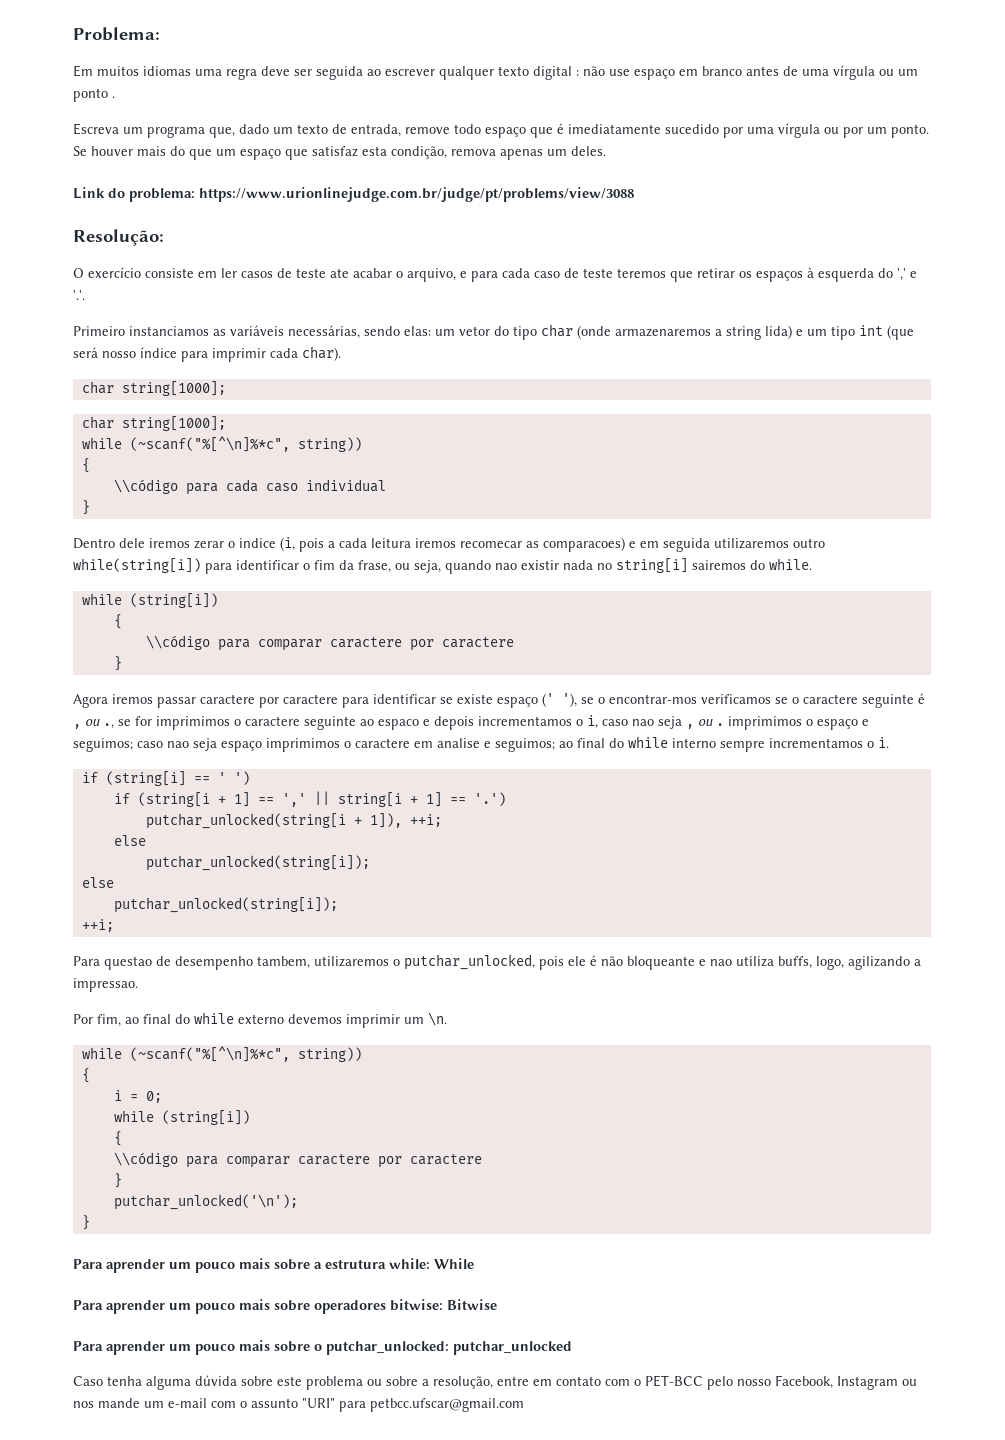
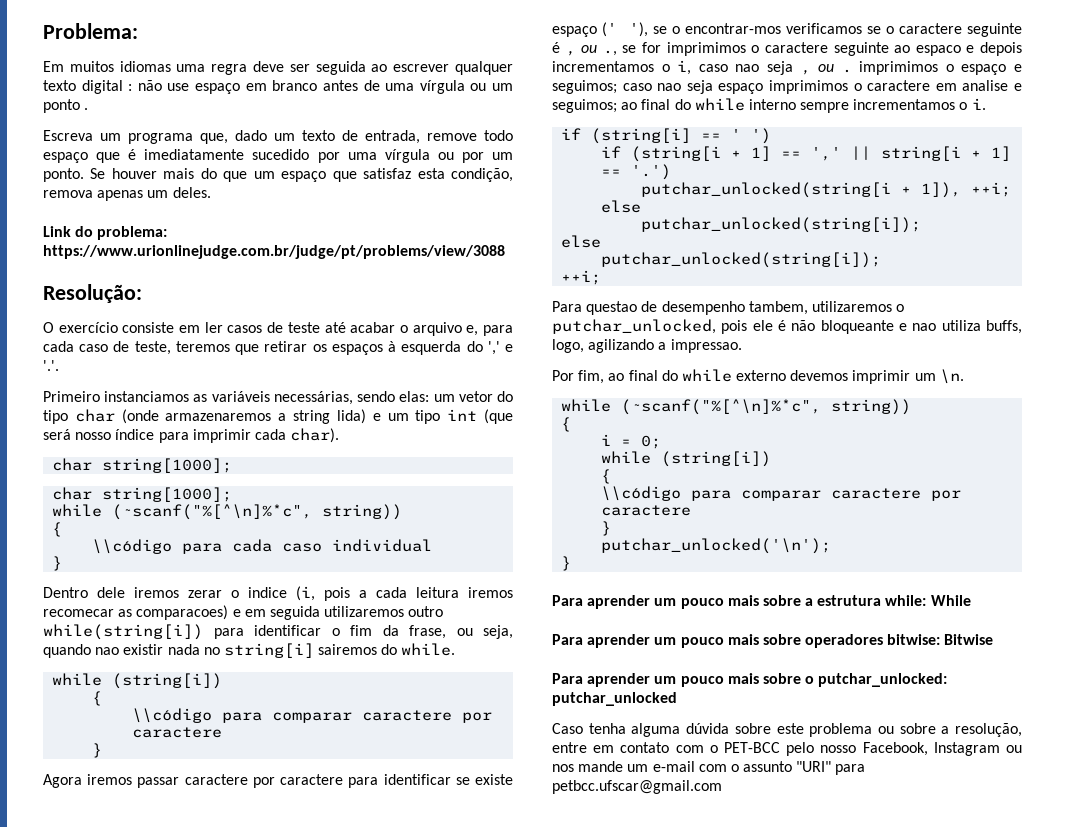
- O exercício consiste em ler casos de teste ate acabar o arquivo, e para cada caso de teste teremos que retirar os espaços à esquerda do ',' e '.'.
+ O exercício consiste em ler casos de teste até acabar o arquivo e, para cada caso de teste, teremos que retirar os espaços à esquerda do ',' e '.'.

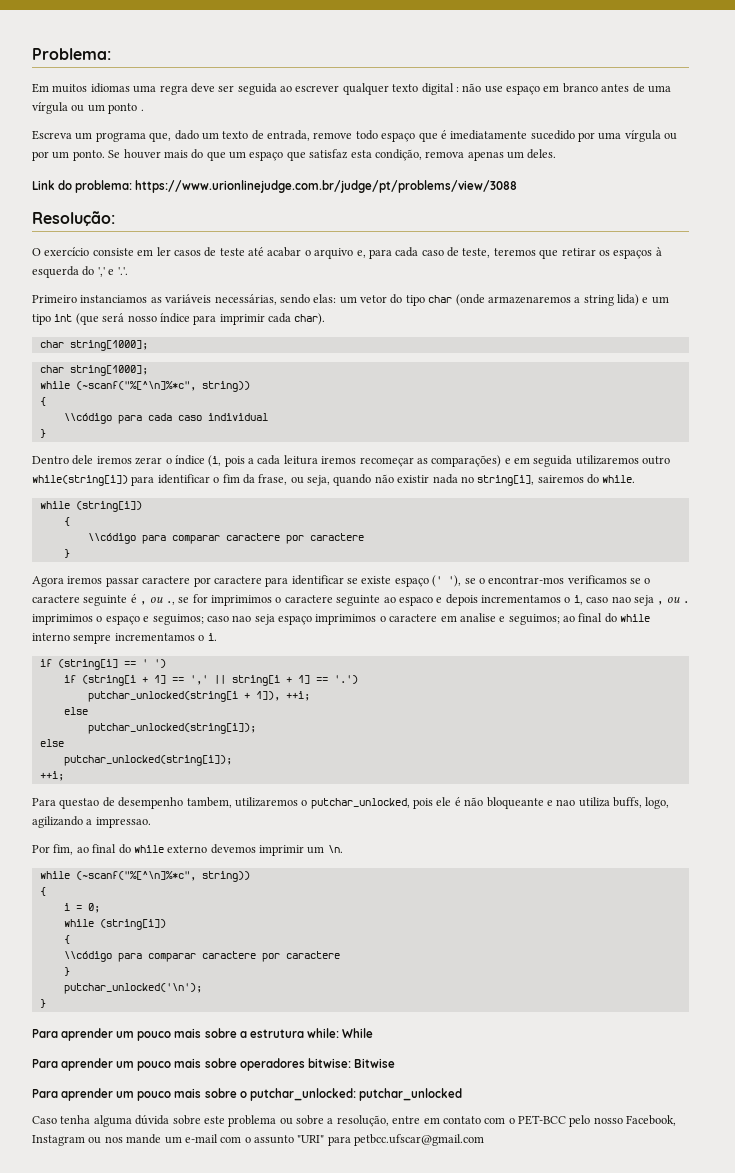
- Dentro dele iremos zerar o indice (i, pois a cada leitura iremos recomecar as comparacoes) e em seguida utilizaremos outro while(string[i]) para identificar o fim da frase, ou seja, quando nao existir nada no string[i] sairemos do while.
+ Dentro dele iremos zerar o índice (i, pois a cada leitura iremos recomeçar as comparações) e em seguida utilizaremos outro while(string[i]) para identificar o fim da frase, ou seja, quando não existir nada no string[i], sairemos do while.

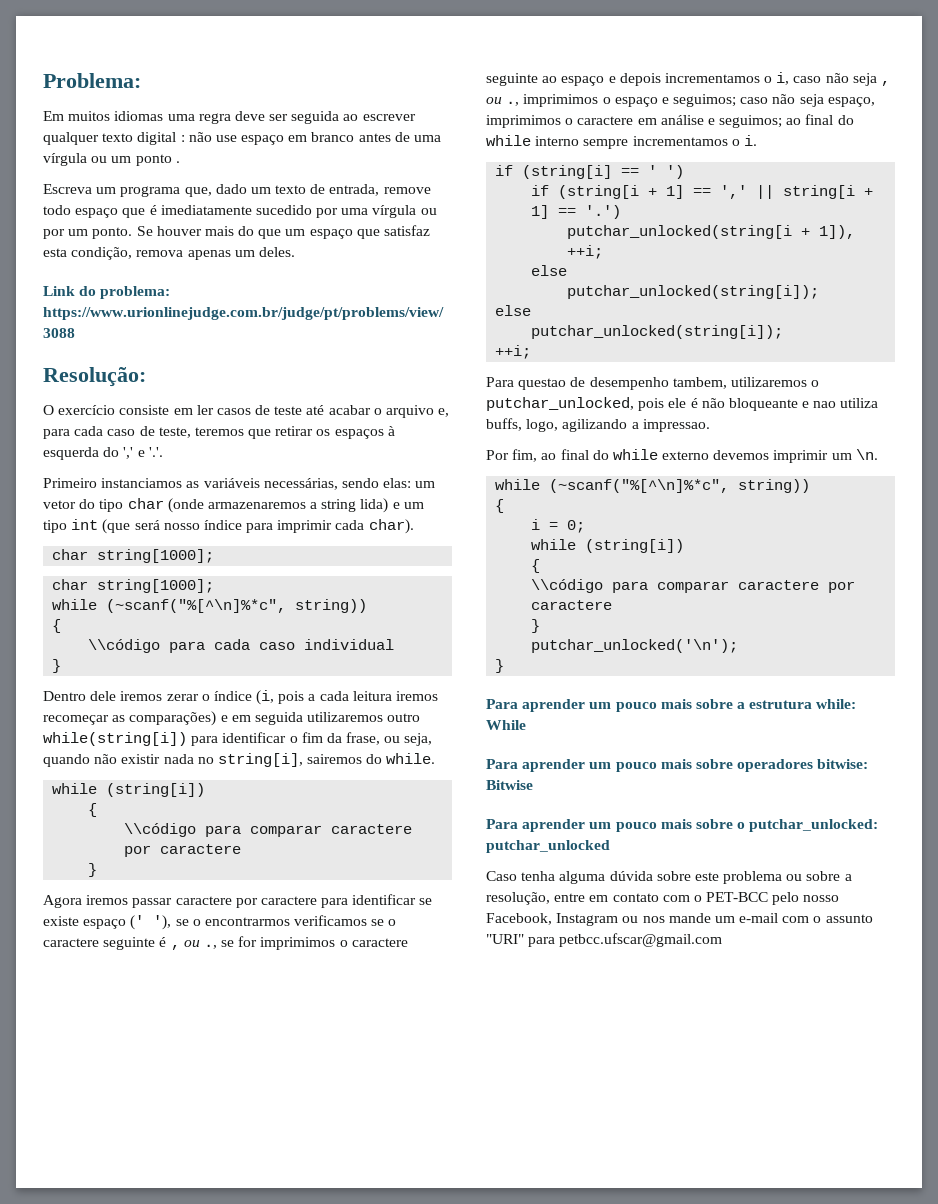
- Agora iremos passar caractere por caractere para identificar se existe espaço (' '), se o encontrar-mos verificamos se o caractere seguinte é , ou ., se for imprimimos o caractere seguinte ao espaco e depois incrementamos o i, caso nao seja , ou . imprimimos o espaço e seguimos;
+ Agora iremos passar caractere por caractere para identificar se existe espaço (' '), se o encontrarmos verificamos se o caractere seguinte é , ou ., se for imprimimos o caractere seguinte ao espaço e depois incrementamos o i, caso não seja , ou ., imprimimos o espaço e seguimos;
- caso nao seja espaço imprimimos o caractere em analise e seguimos;
+ caso não seja espaço, imprimimos o caractere em análise e seguimos;

